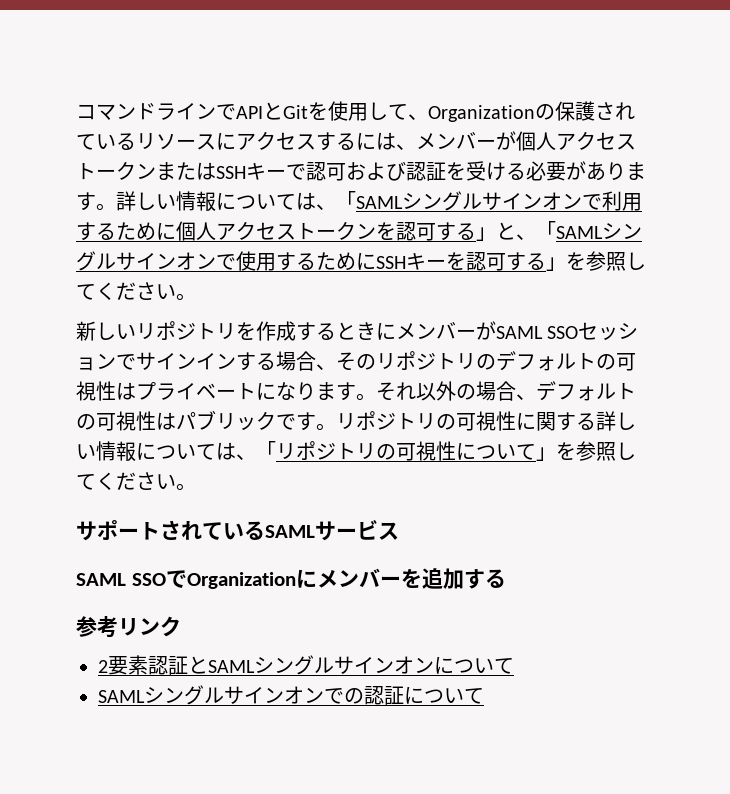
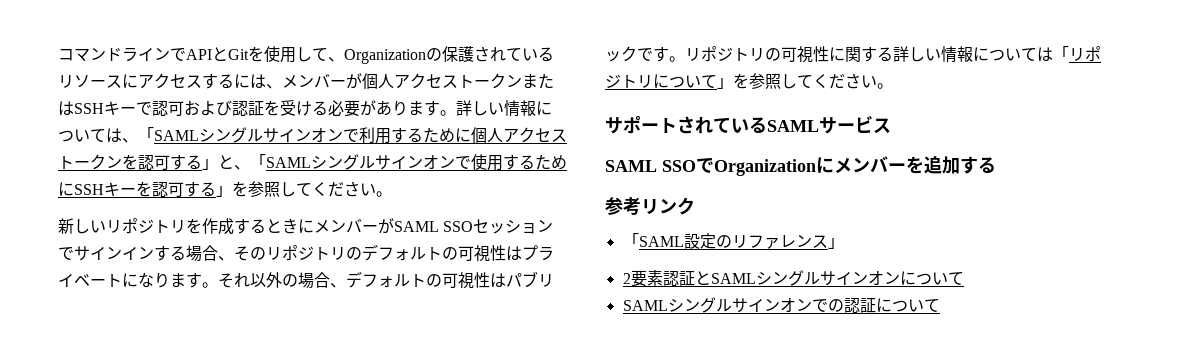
- リポジトリの可視性に関する詳しい情報については、「リポジトリの可視性について」を参照してください。
+ リポジトリの可視性に関する詳しい情報については「リポジトリについて」を参照してください。
+ 「SAML設定のリファレンス」

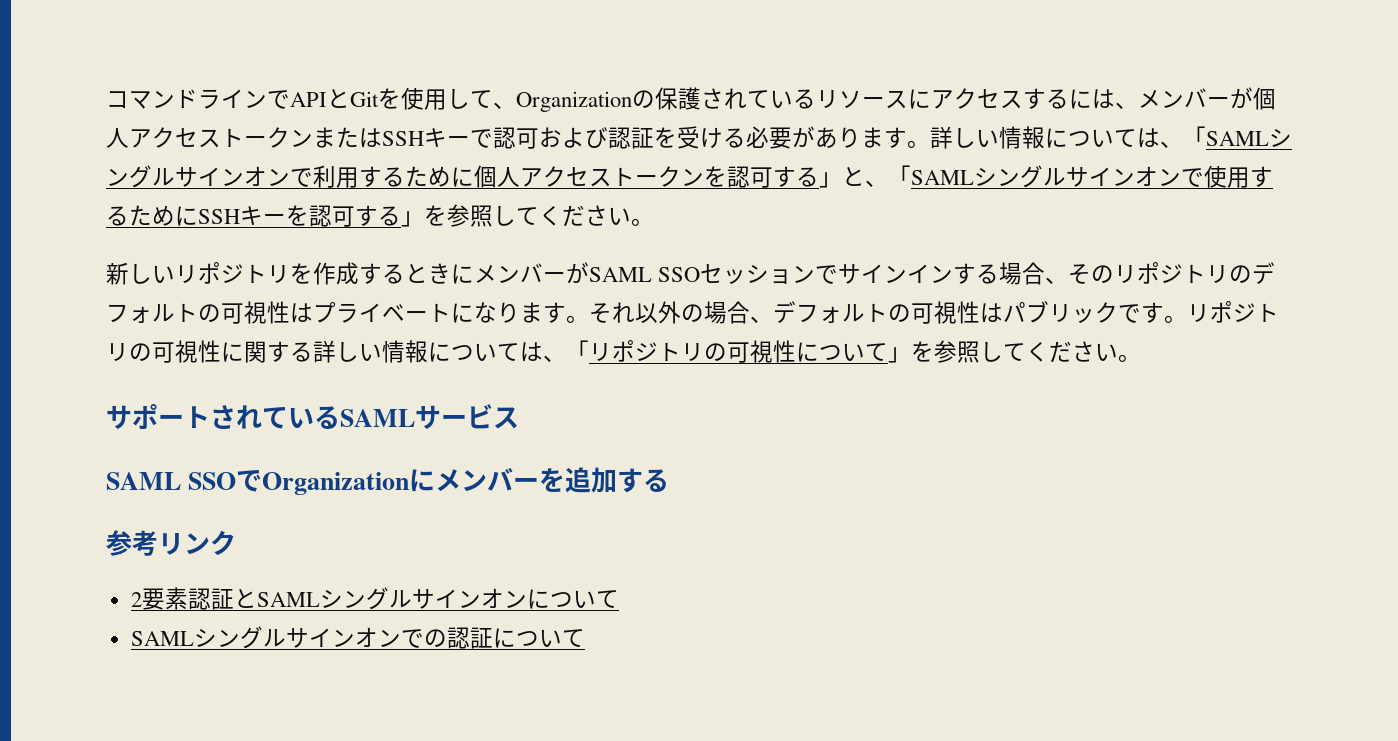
- リポジトリの可視性に関する詳しい情報については「リポジトリについて」を参照してください。
+ リポジトリの可視性に関する詳しい情報については、「リポジトリの可視性について」を参照してください。
- 「SAML設定のリファレンス」

